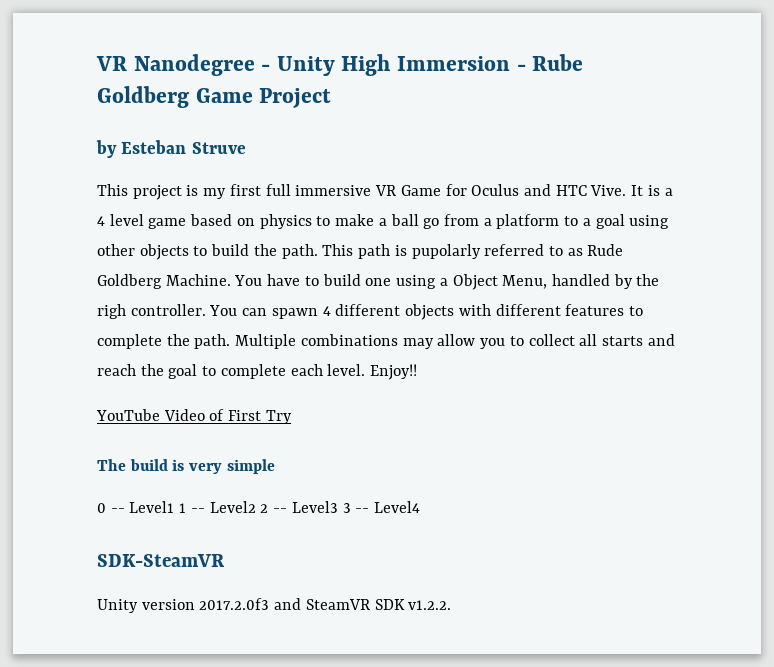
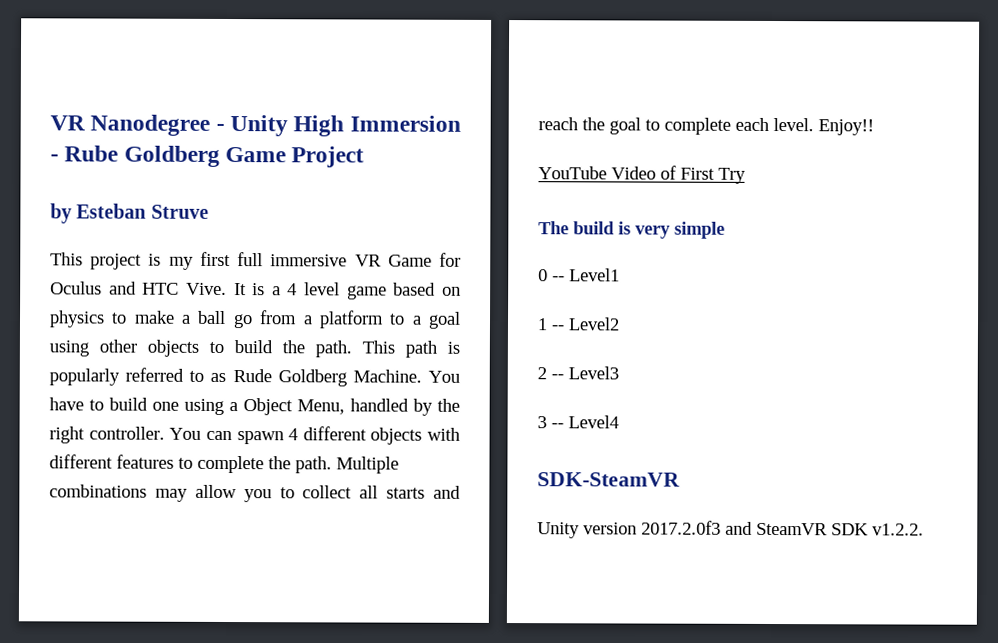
- This path is pupolarly referred to as Rude Goldberg Machine.
+ This path is popularly referred to as Rude Goldberg Machine.
- You have to build one using a Object Menu, handled by the righ controller.
+ You have to build one using a Object Menu, handled by the right controller.
- 0 -- Level1 1 -- Level2 2 -- Level3 3 -- Level4
+ 0 -- Level1
+ 1 -- Level2
+ 2 -- Level3
+ 3 -- Level4

